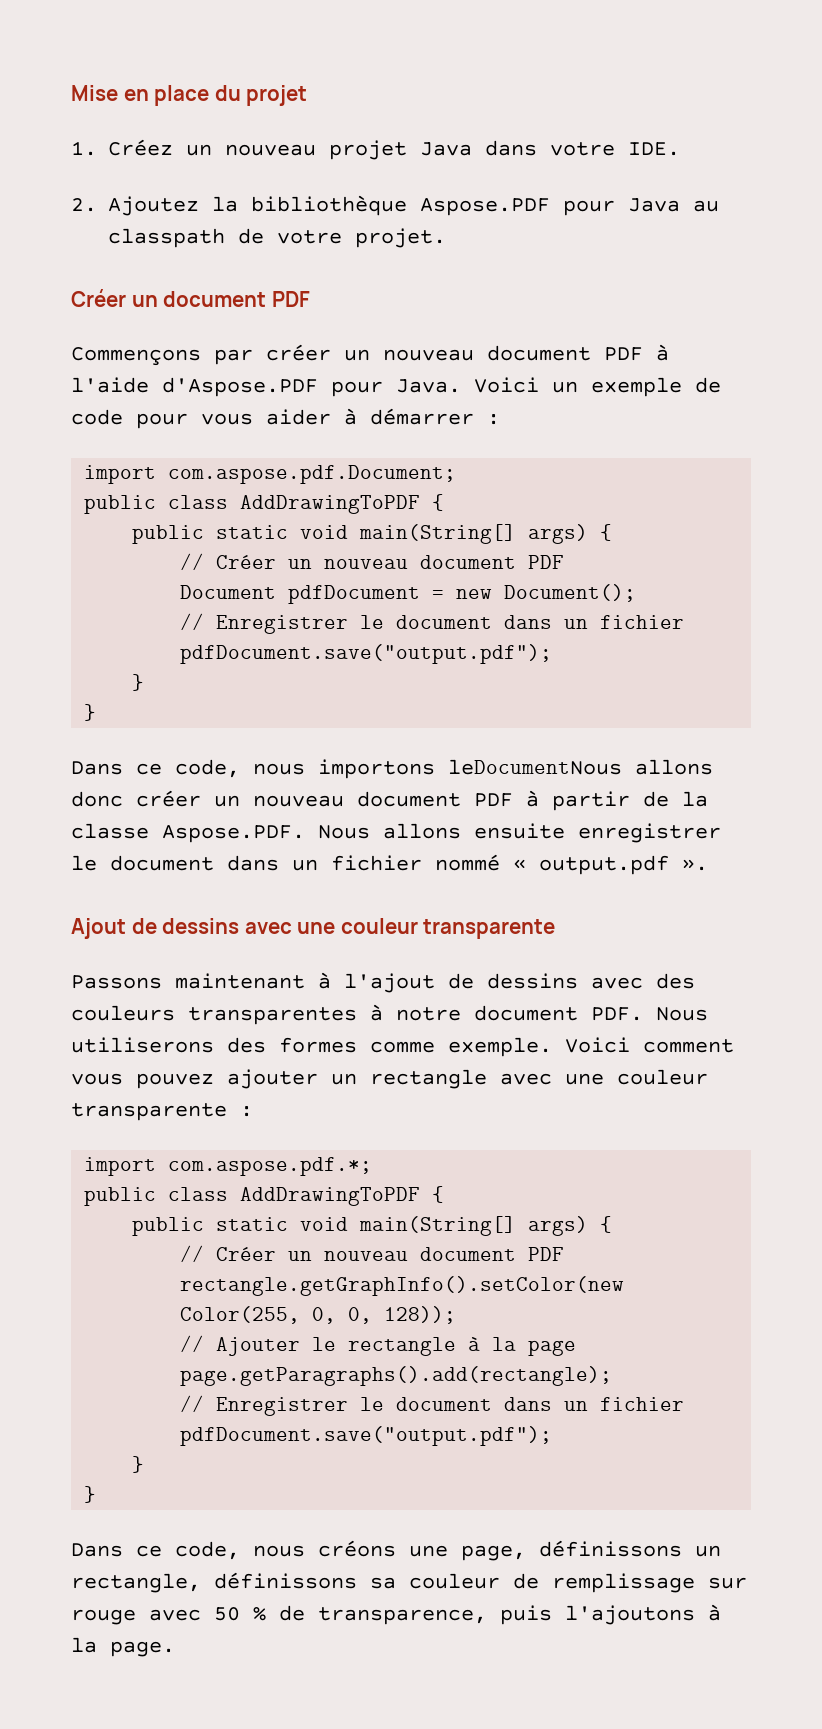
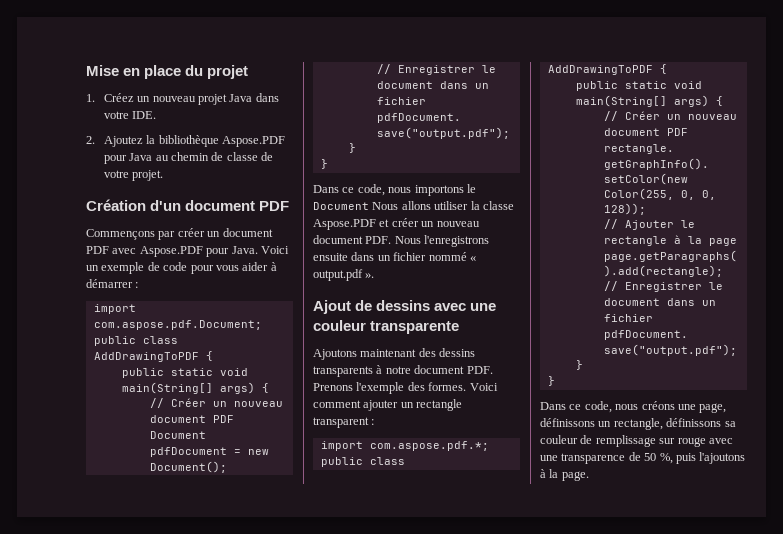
- 2. Ajoutez la bibliothèque Aspose.PDF pour Java au classpath de votre projet.
+ 2. Ajoutez la bibliothèque Aspose.PDF pour Java au chemin de classe de votre projet.
- Créer un document PDF
+ Création d'un document PDF
- Commençons par créer un nouveau document PDF à l'aide d'Aspose.PDF pour Java.
+ Commençons par créer un document PDF avec Aspose.PDF pour Java.
- Dans ce code, nous importons leDocumentNous allons donc créer un nouveau document PDF à partir de la classe Aspose.PDF. Nous allons ensuite enregistrer le document dans un fichier nommé « output.pdf ».
+ Dans ce code, nous importons le Document Nous allons utiliser la classe Aspose.PDF et créer un nouveau document PDF. Nous l'enregistrons ensuite dans un fichier nommé « output.pdf ».
- Passons maintenant à l'ajout de dessins avec des couleurs transparentes à notre document PDF. Nous utiliserons des formes comme exemple. Voici comment vous pouvez ajouter un rectangle avec une couleur transparente :
+ Ajoutons maintenant des dessins transparents à notre document PDF. Prenons l'exemple des formes. Voici comment ajouter un rectangle transparent :
- Dans ce code, nous créons une page, définissons un rectangle, définissons sa couleur de remplissage sur rouge avec 50 % de transparence, puis l'ajoutons à la page.
+ Dans ce code, nous créons une page, définissons un rectangle, définissons sa couleur de remplissage sur rouge avec une transparence de 50 %, puis l'ajoutons à la page.

